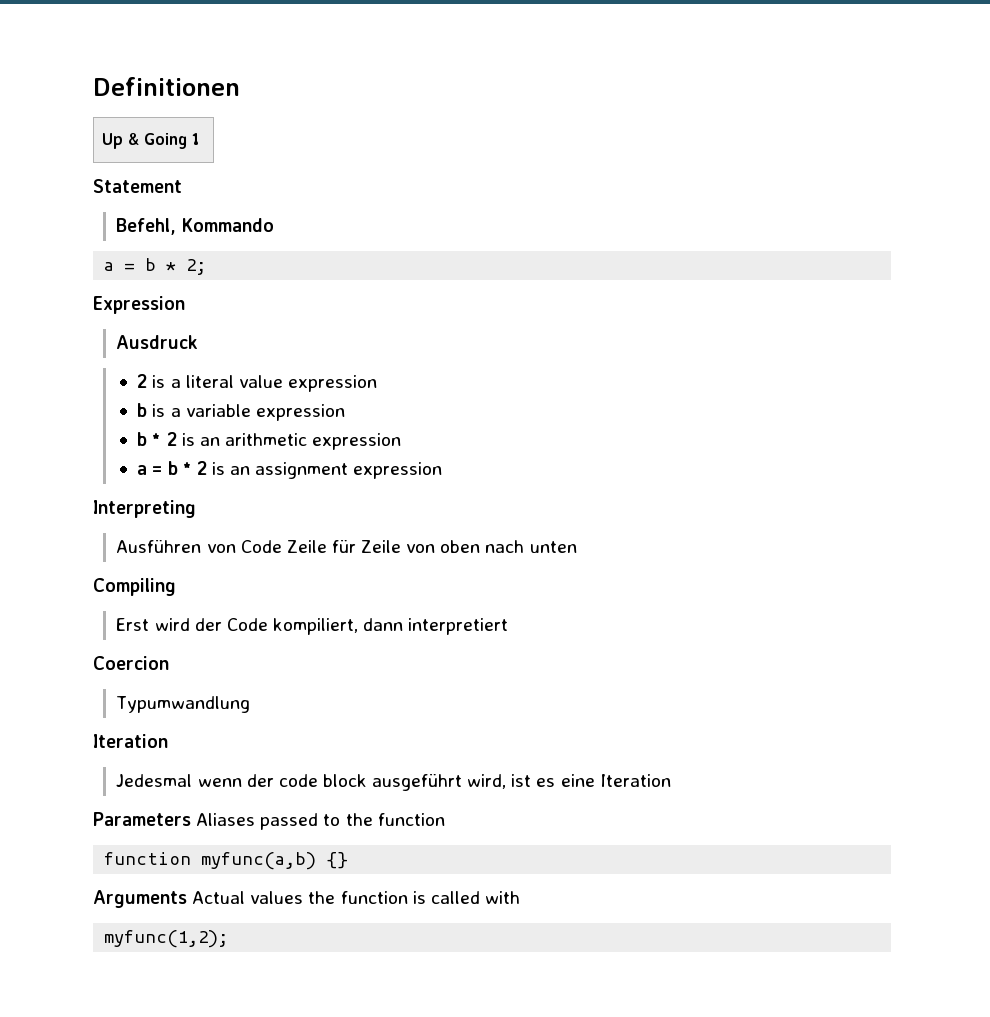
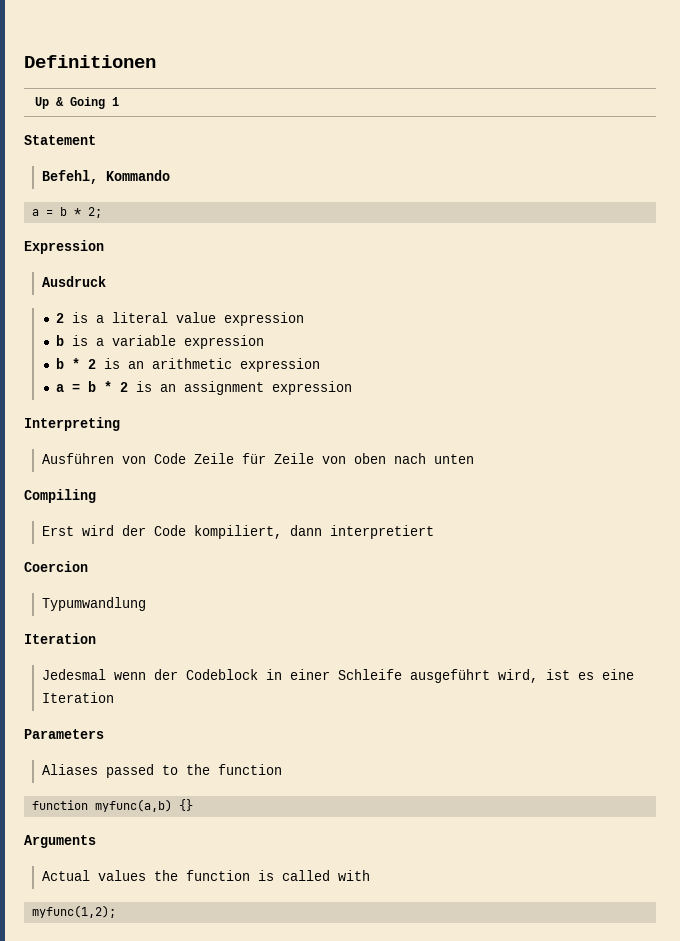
- Jedesmal wenn der code block ausgeführt wird, ist es eine Iteration
+ Jedesmal wenn der Codeblock in einer Schleife ausgeführt wird, ist es eine Iteration
- Parameters Aliases passed to the function
+ Parameters
+ Aliases passed to the function
- Arguments Actual values the function is called with
+ Arguments
+ Actual values the function is called with

